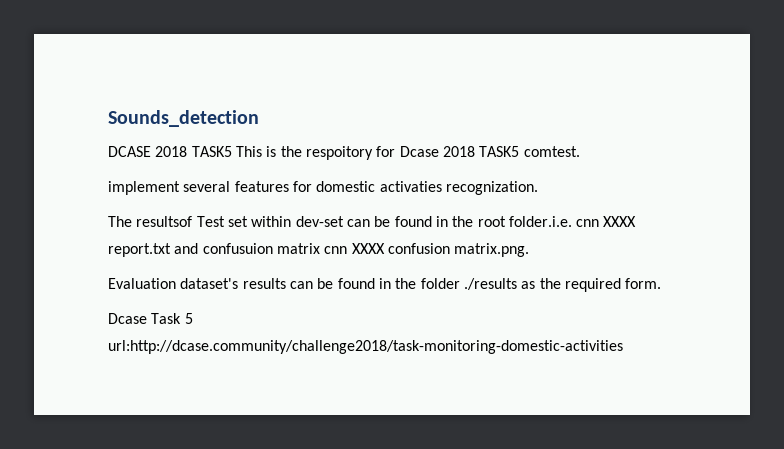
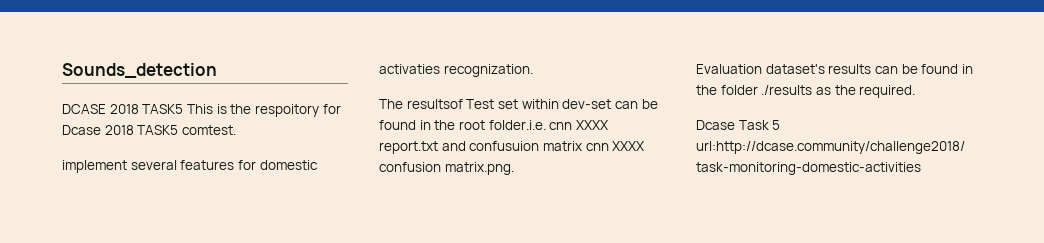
- Evaluation dataset's results can be found in the folder ./results as the required form.
+ Evaluation dataset's results can be found in the folder ./results as the required.

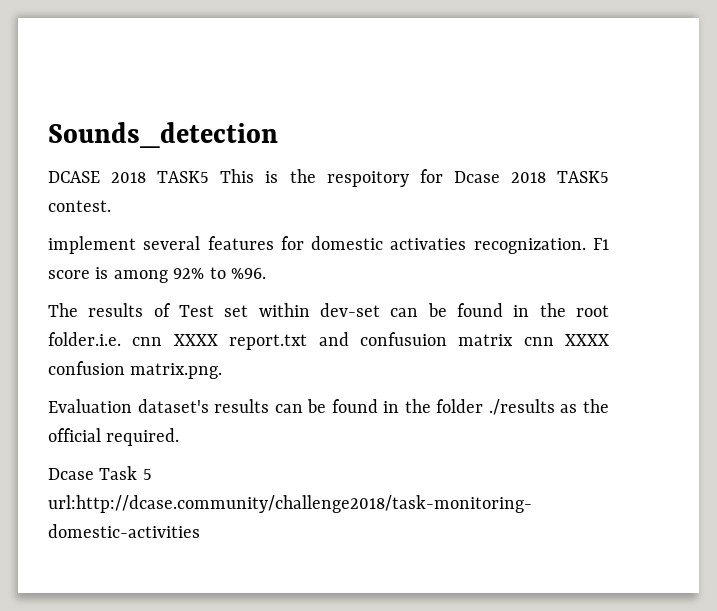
- DCASE 2018 TASK5 This is the respoitory for Dcase 2018 TASK5 comtest.
+ DCASE 2018 TASK5 This is the respoitory for Dcase 2018 TASK5 contest.
+ F1 score is among 92% to %96.
- The resultsof Test set within dev-set can be found in the root folder.i.e. cnn XXXX report.txt and confusuion matrix cnn XXXX confusion matrix.png.
+ The results of Test set within dev-set can be found in the root folder.i.e. cnn XXXX report.txt and confusuion matrix cnn XXXX confusion matrix.png.
- Evaluation dataset's results can be found in the folder ./results as the required.
+ Evaluation dataset's results can be found in the folder ./results as the official required.

